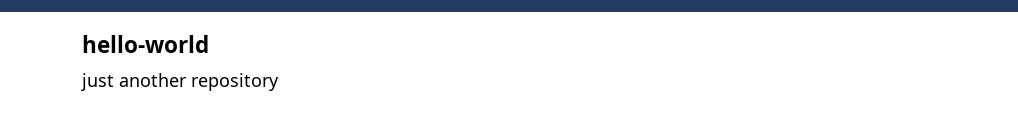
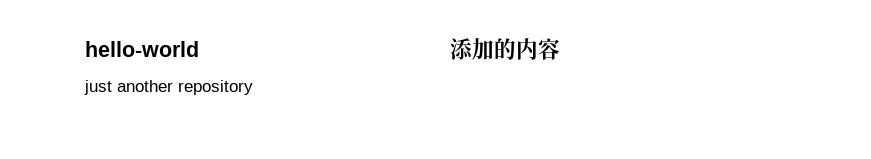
+ 添加的内容

